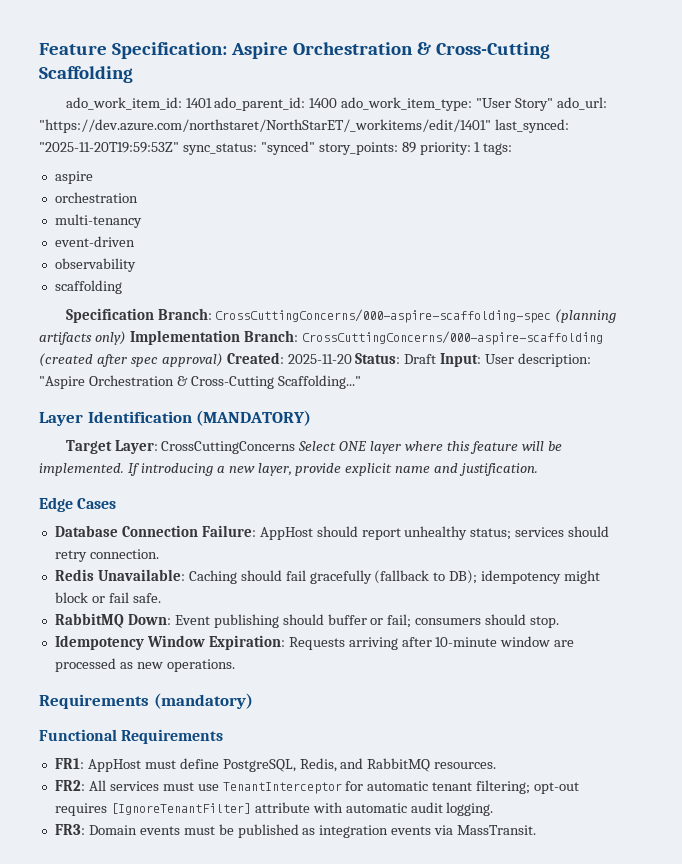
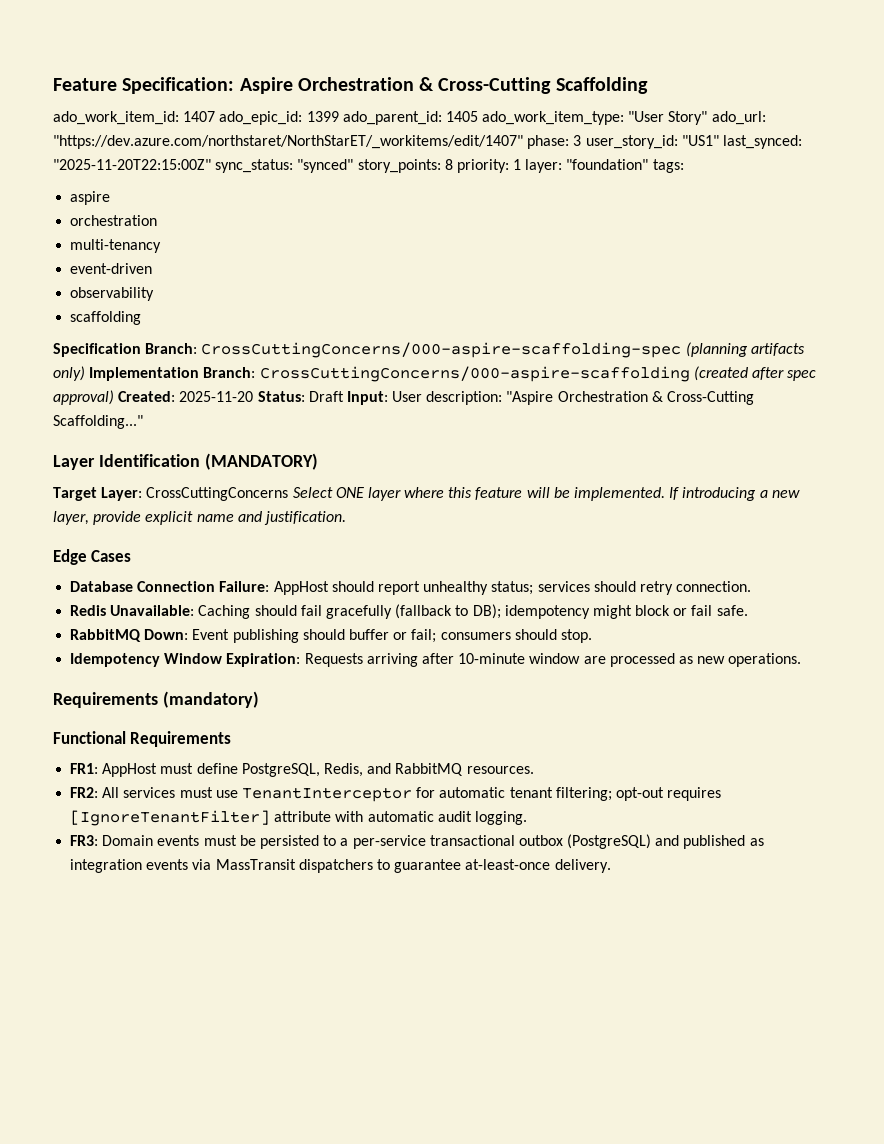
- ado_work_item_id: 1401 ado_parent_id: 1400 ado_work_item_type: "User Story" ado_url: "https://dev.azure.com/northstaret/NorthStarET/_workitems/edit/1401" last_synced: "2025-11-20T19:59:53Z" sync_status: "synced" story_points: 89 priority: 1 tags:
+ ado_work_item_id: 1407 ado_epic_id: 1399 ado_parent_id: 1405 ado_work_item_type: "User Story" ado_url: "https://dev.azure.com/northstaret/NorthStarET/_workitems/edit/1407" phase: 3 user_story_id: "US1" last_synced: "2025-11-20T22:15:00Z" sync_status: "synced" story_points: 8 priority: 1 layer: "foundation" tags:
- FR3: Domain events must be published as integration events via MassTransit.
+ FR3: Domain events must be persisted to a per-service transactional outbox (PostgreSQL) and published as integration events via MassTransit dispatchers to guarantee at-least-once delivery.

